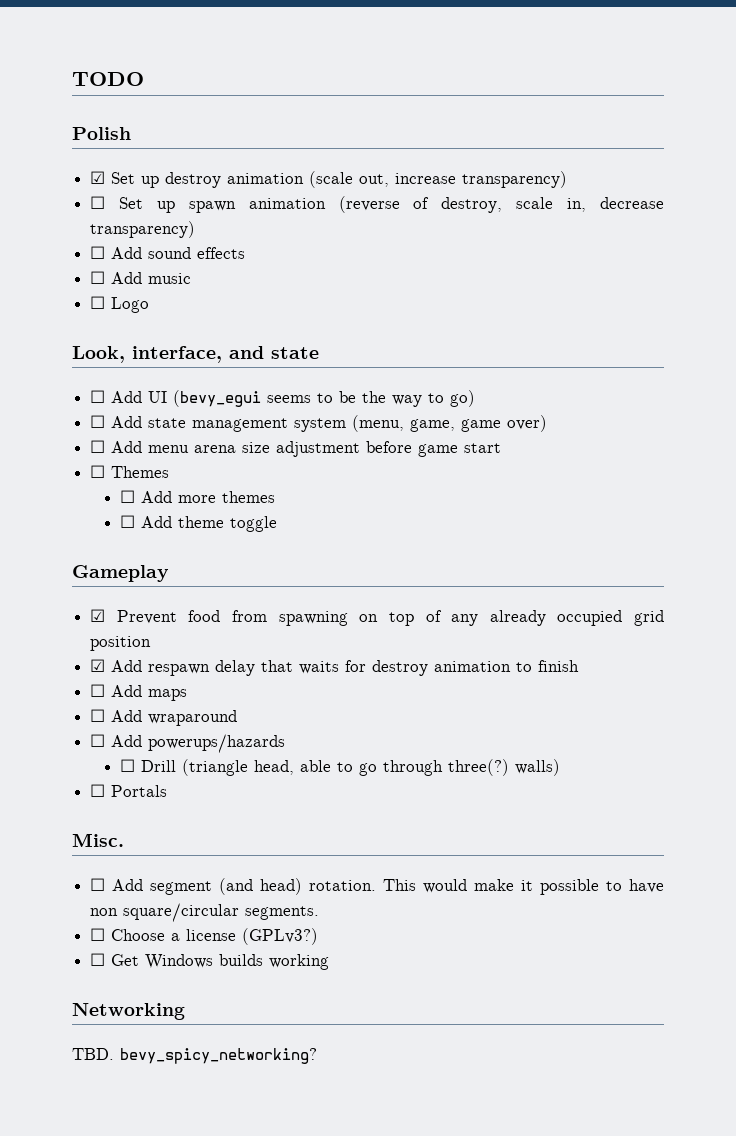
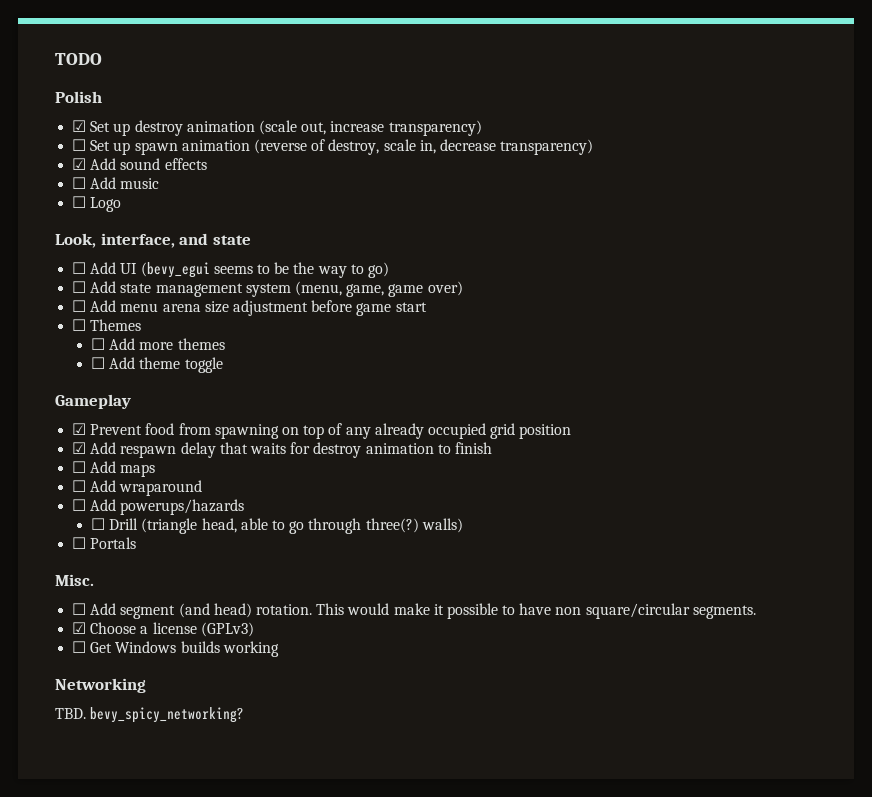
- ☐ Add sound effects
+ ☑ Add sound effects
- ☐ Choose a license (GPLv3?)
+ ☑ Choose a license (GPLv3)

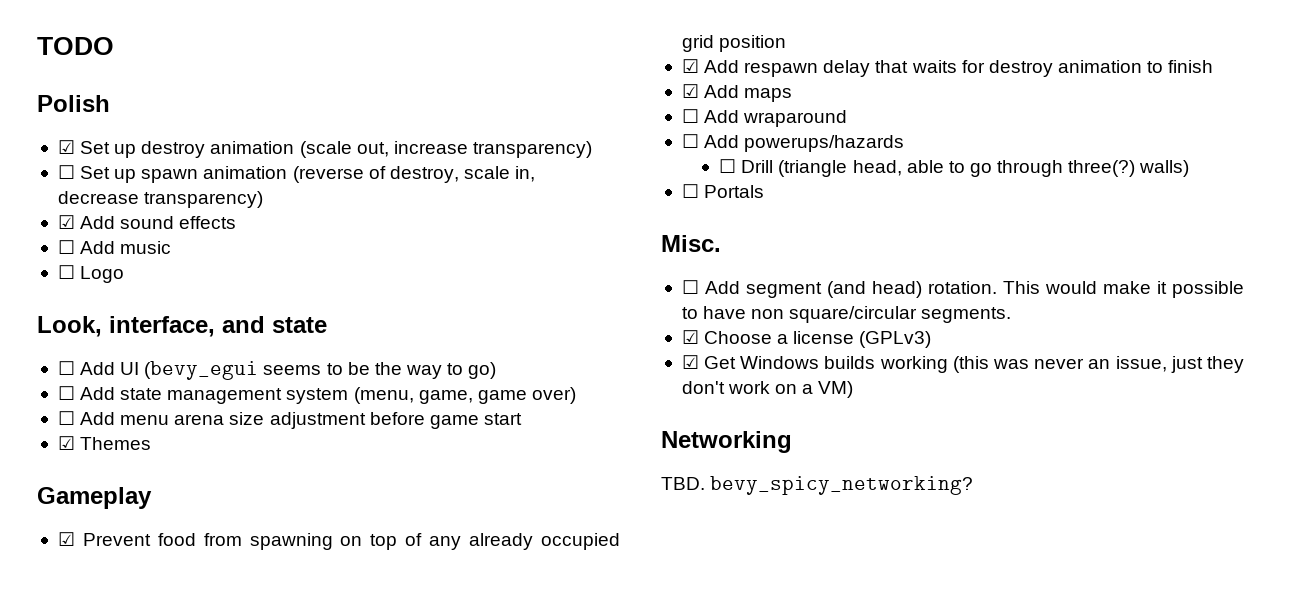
- ☐ Themes
+ ☑ Themes
- ☐ Add more themes
- ☐ Add theme toggle
- ☐ Add maps
+ ☑ Add maps
- ☐ Get Windows builds working
+ ☑ Get Windows builds working (this was never an issue, just they don't work on a VM)

